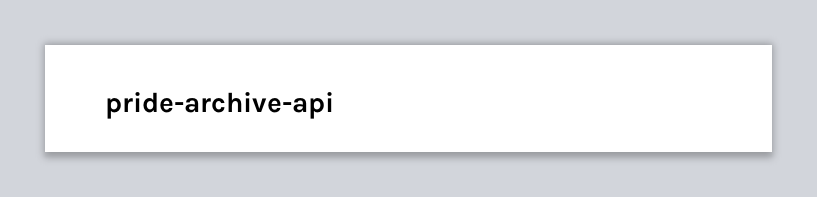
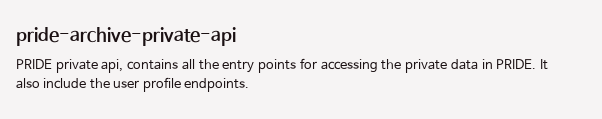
- pride-archive-api
+ pride-archive-private-api
+ PRIDE private api, contains all the entry points for accessing the private data in PRIDE. It also include the user profile endpoints.

